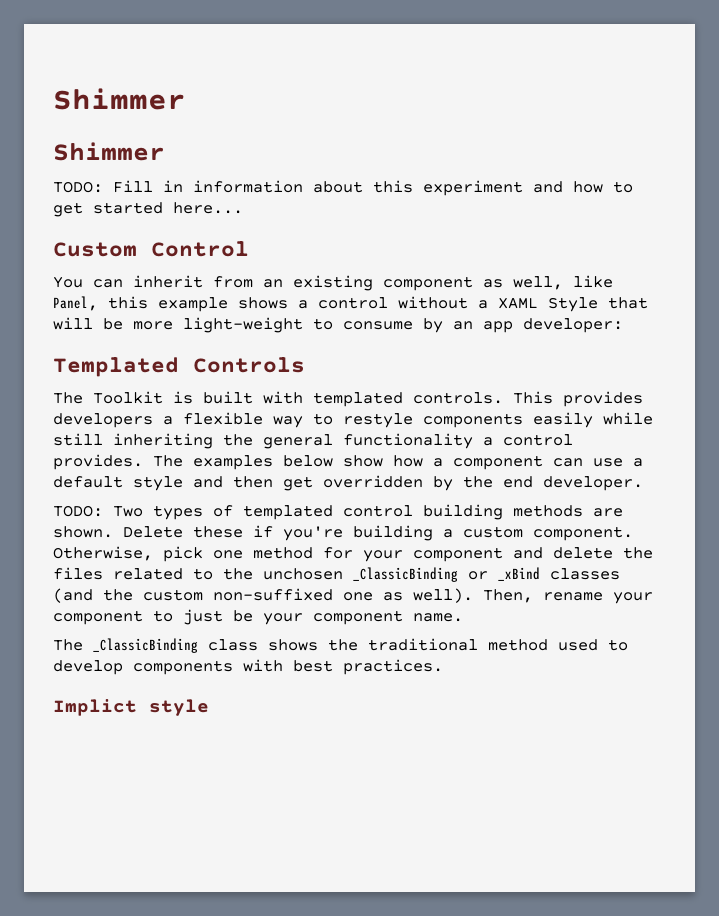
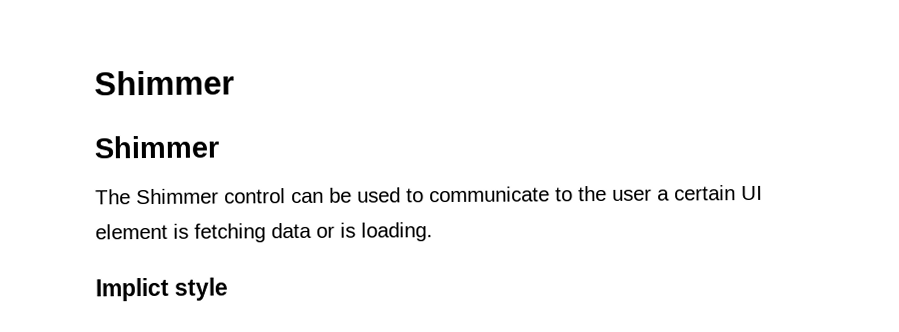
- TODO: Fill in information about this experiment and how to get started here...
- Custom Control
- You can inherit from an existing component as well, like Panel, this example shows a control without a XAML Style that will be more light-weight to consume by an app developer:
- Templated Controls
- The Toolkit is built with templated controls. This provides developers a flexible way to restyle components easily while still inheriting the general functionality a control provides. The examples below show how a component can use a default style and then get overridden by the end developer.
- TODO: Two types of templated control building methods are shown. Delete these if you're building a custom component. Otherwise, pick one method for your component and delete the files related to the unchosen _ClassicBinding or _xBind classes (and the custom non-suffixed one as well). Then, rename your component to just be your component name.
- The _ClassicBinding class shows the traditional method used to develop components with best practices.
+ The Shimmer control can be used to communicate to the user a certain UI element is fetching data or is loading.

